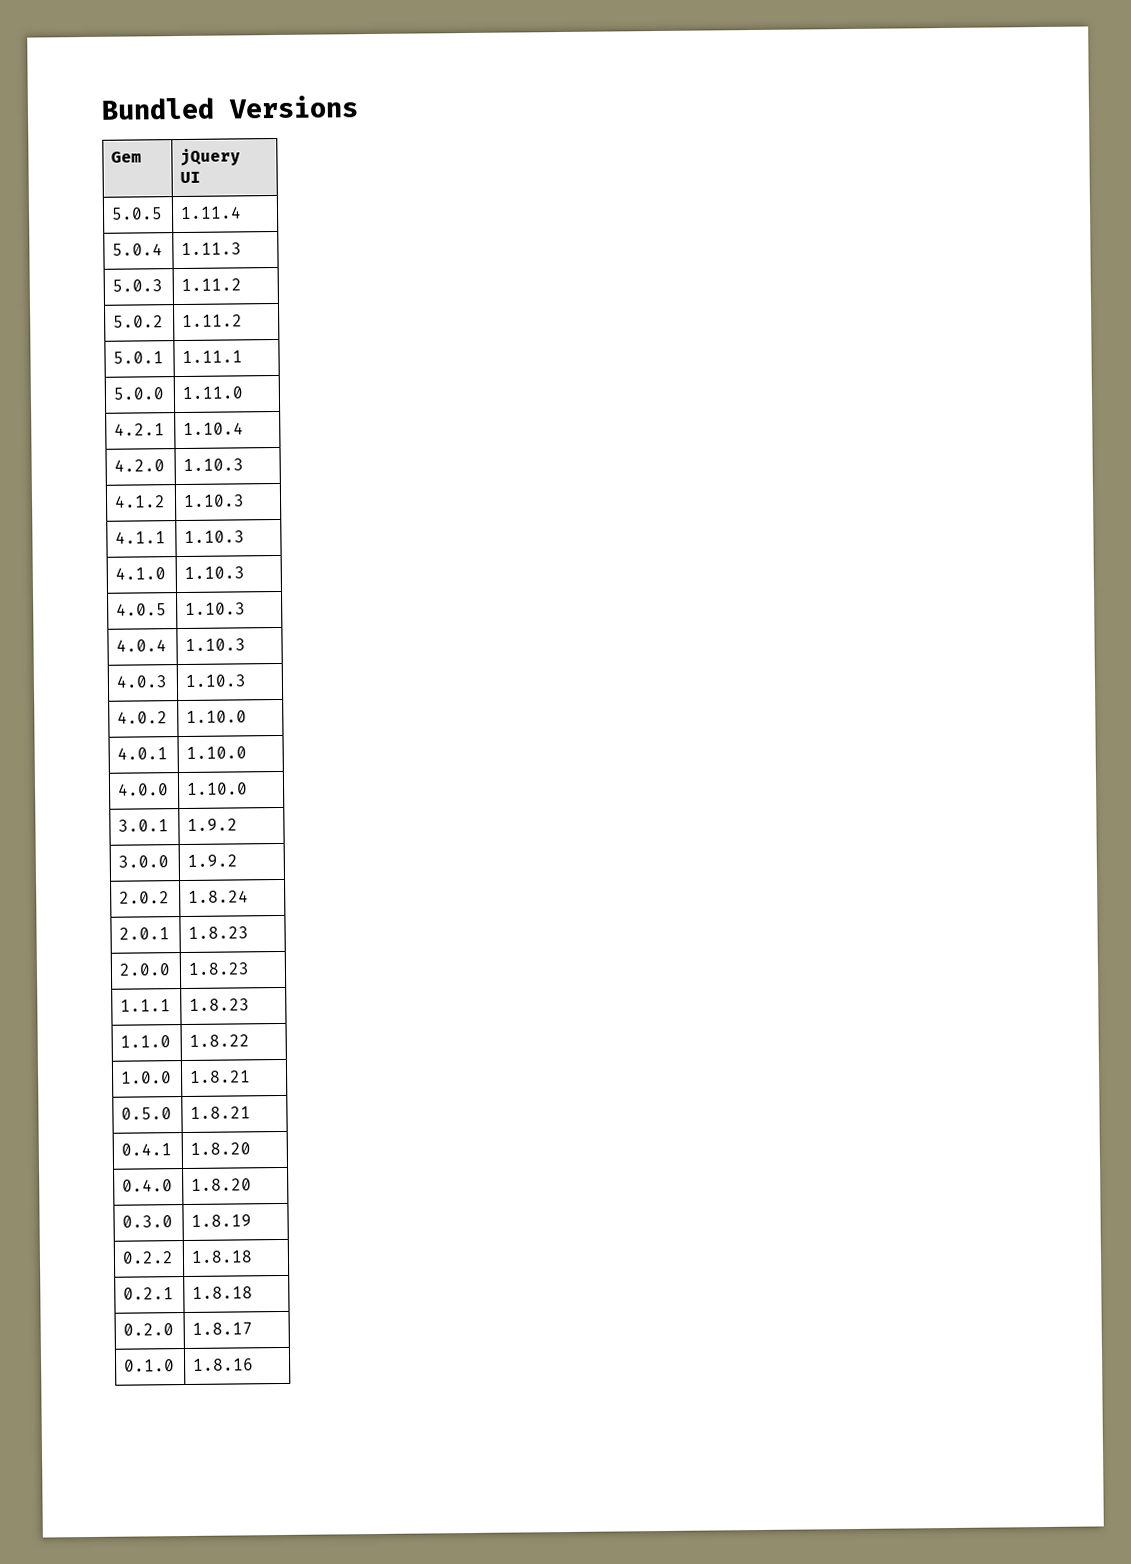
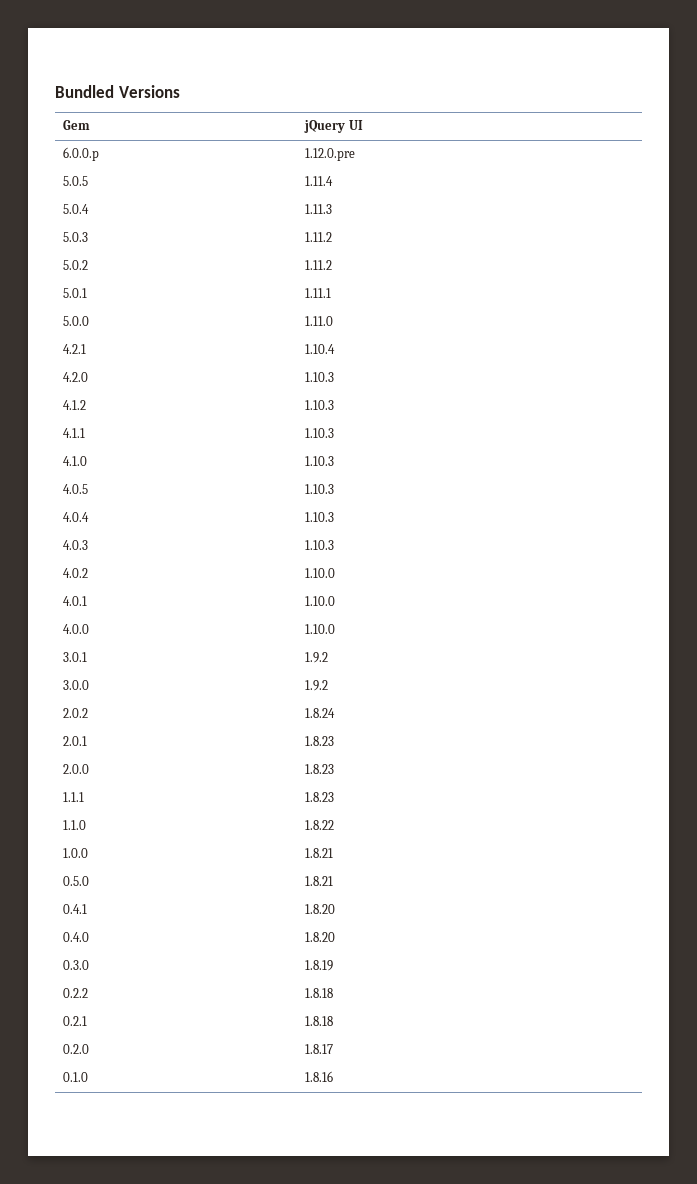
+ 6.0.0.p | 1.12.0.pre

